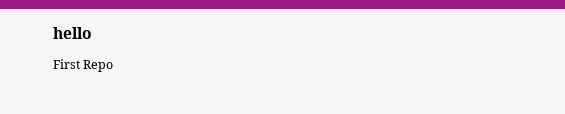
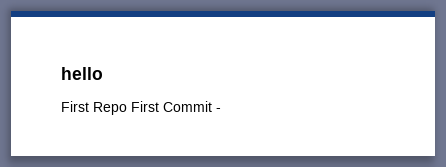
- First Repo
+ First Repo First Commit -

